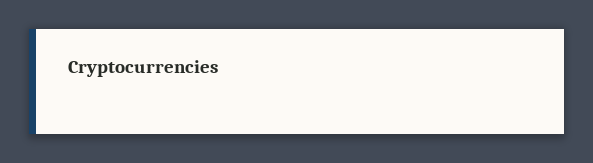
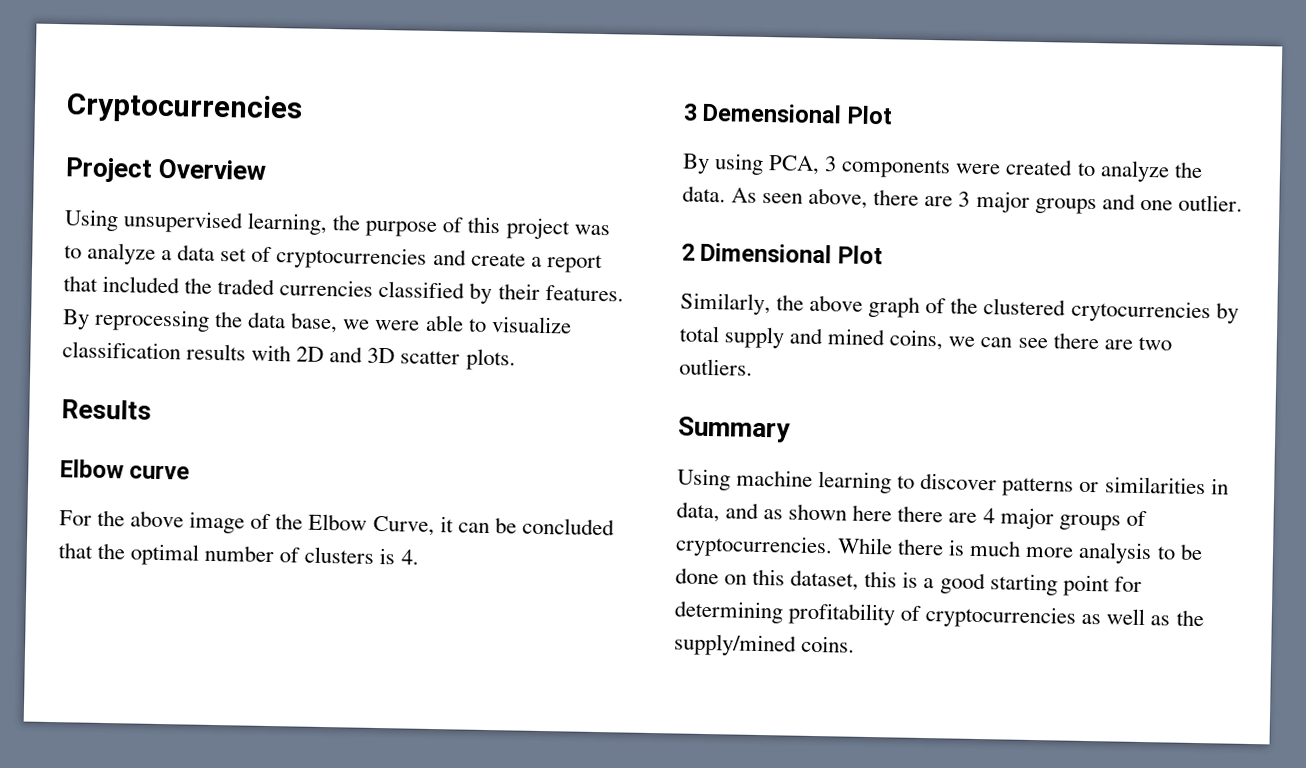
+ Project Overview
+ Using unsupervised learning, the purpose of this project was to analyze a data set of cryptocurrencies and create a report that included the traded currencies classified by their features. By reprocessing the data base, we were able to visualize classification results with 2D and 3D scatter plots.
+ Results
+ Elbow curve
+ For the above image of the Elbow Curve, it can be concluded that the optimal number of clusters is 4.
+ 3 Demensional Plot
+ By using PCA, 3 components were created to analyze the data. As seen above, there are 3 major groups and one outlier.
+ 2 Dimensional Plot
+ Similarly, the above graph of the clustered crytocurrencies by total supply and mined coins, we can see there are two outliers.
+ Summary
+ Using machine learning to discover patterns or similarities in data, and as shown here there are 4 major groups of cryptocurrencies. While there is much more analysis to be done on this dataset, this is a good starting point for determining profitability of cryptocurrencies as well as the supply/mined coins.

